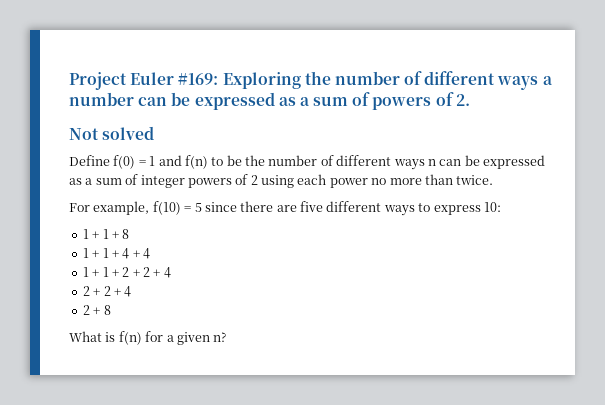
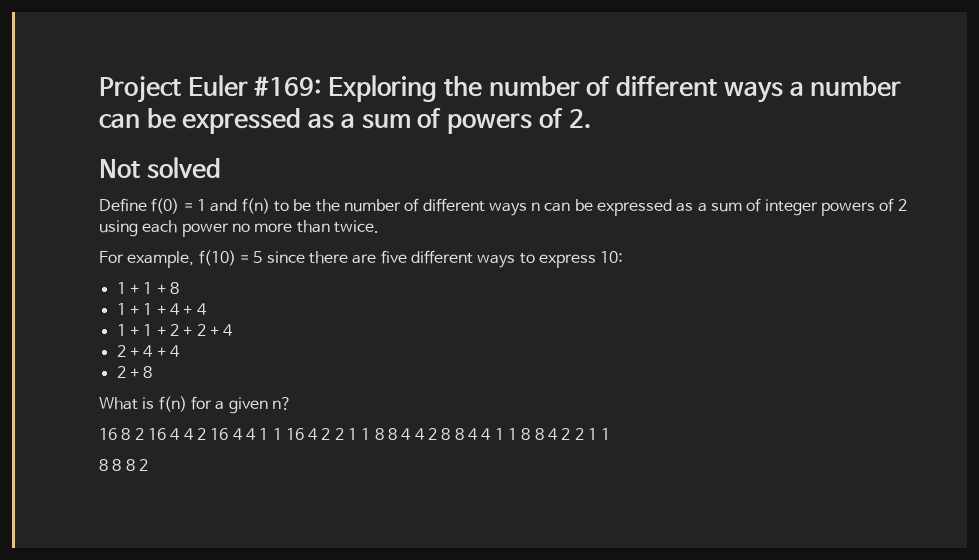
  1 + 1 + 2 + 2 + 4
- 2 + 2 + 4
+ 2 + 4 + 4
+ 16 8 2 16 4 4 2 16 4 4 1 1 16 4 2 2 1 1 8 8 4 4 2 8 8 4 4 1 1 8 8 4 2 2 1 1
+ 8 8 8 2

